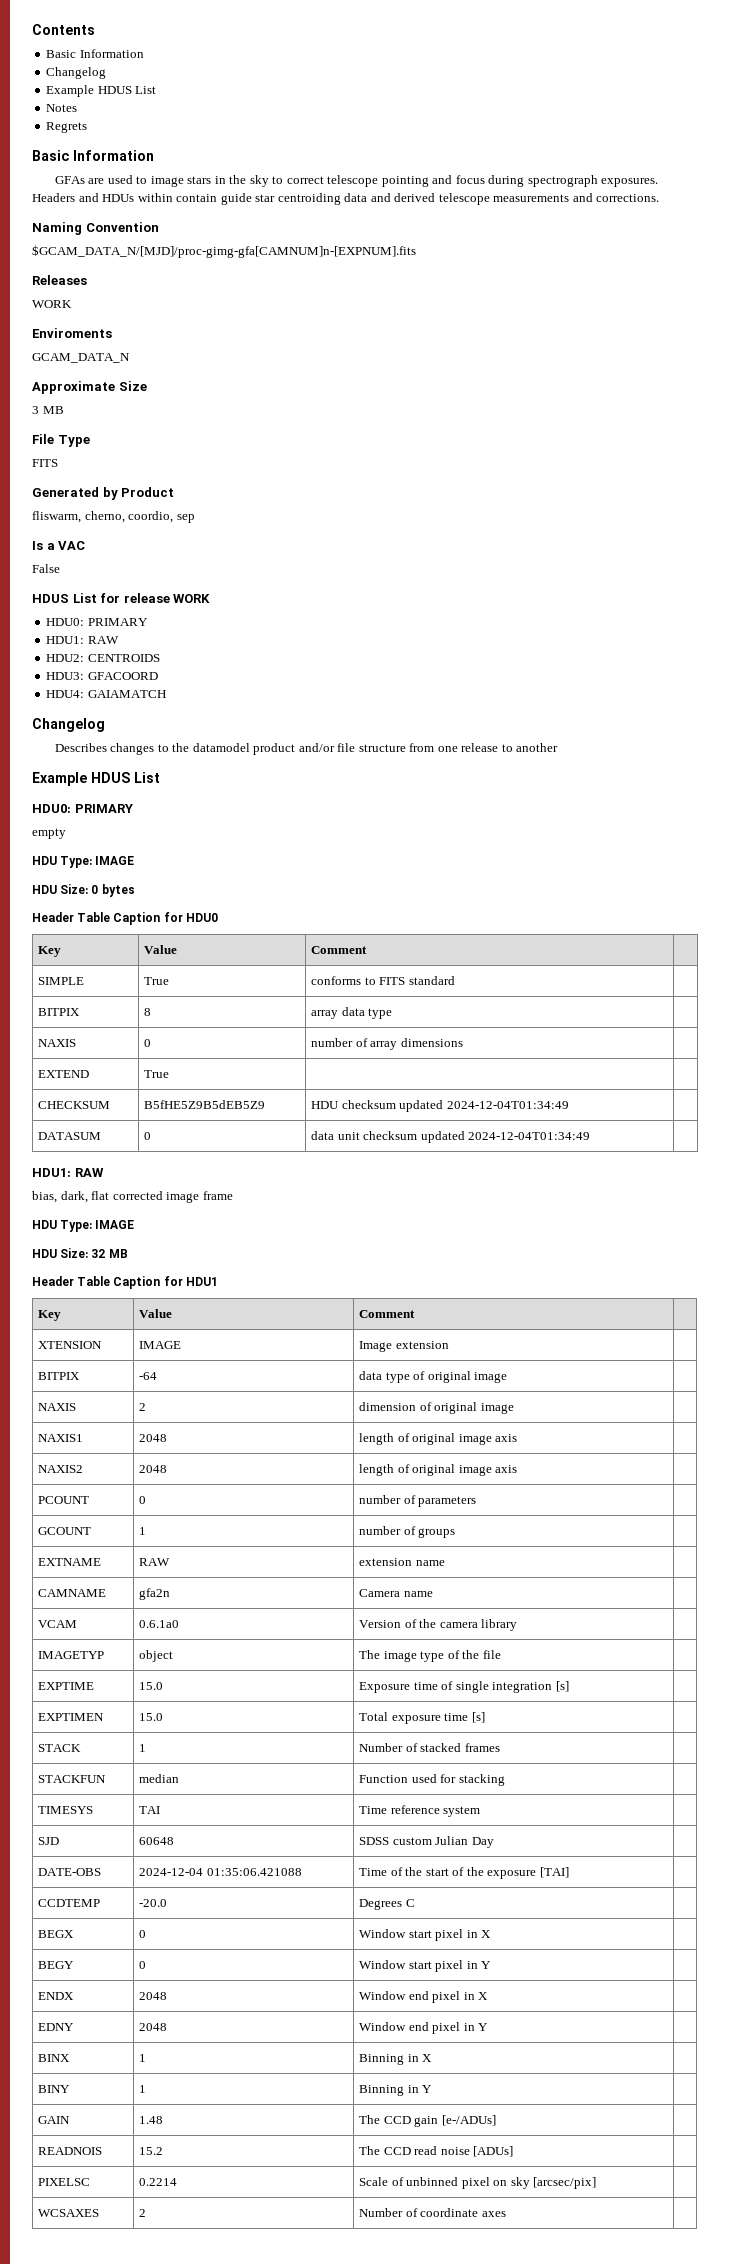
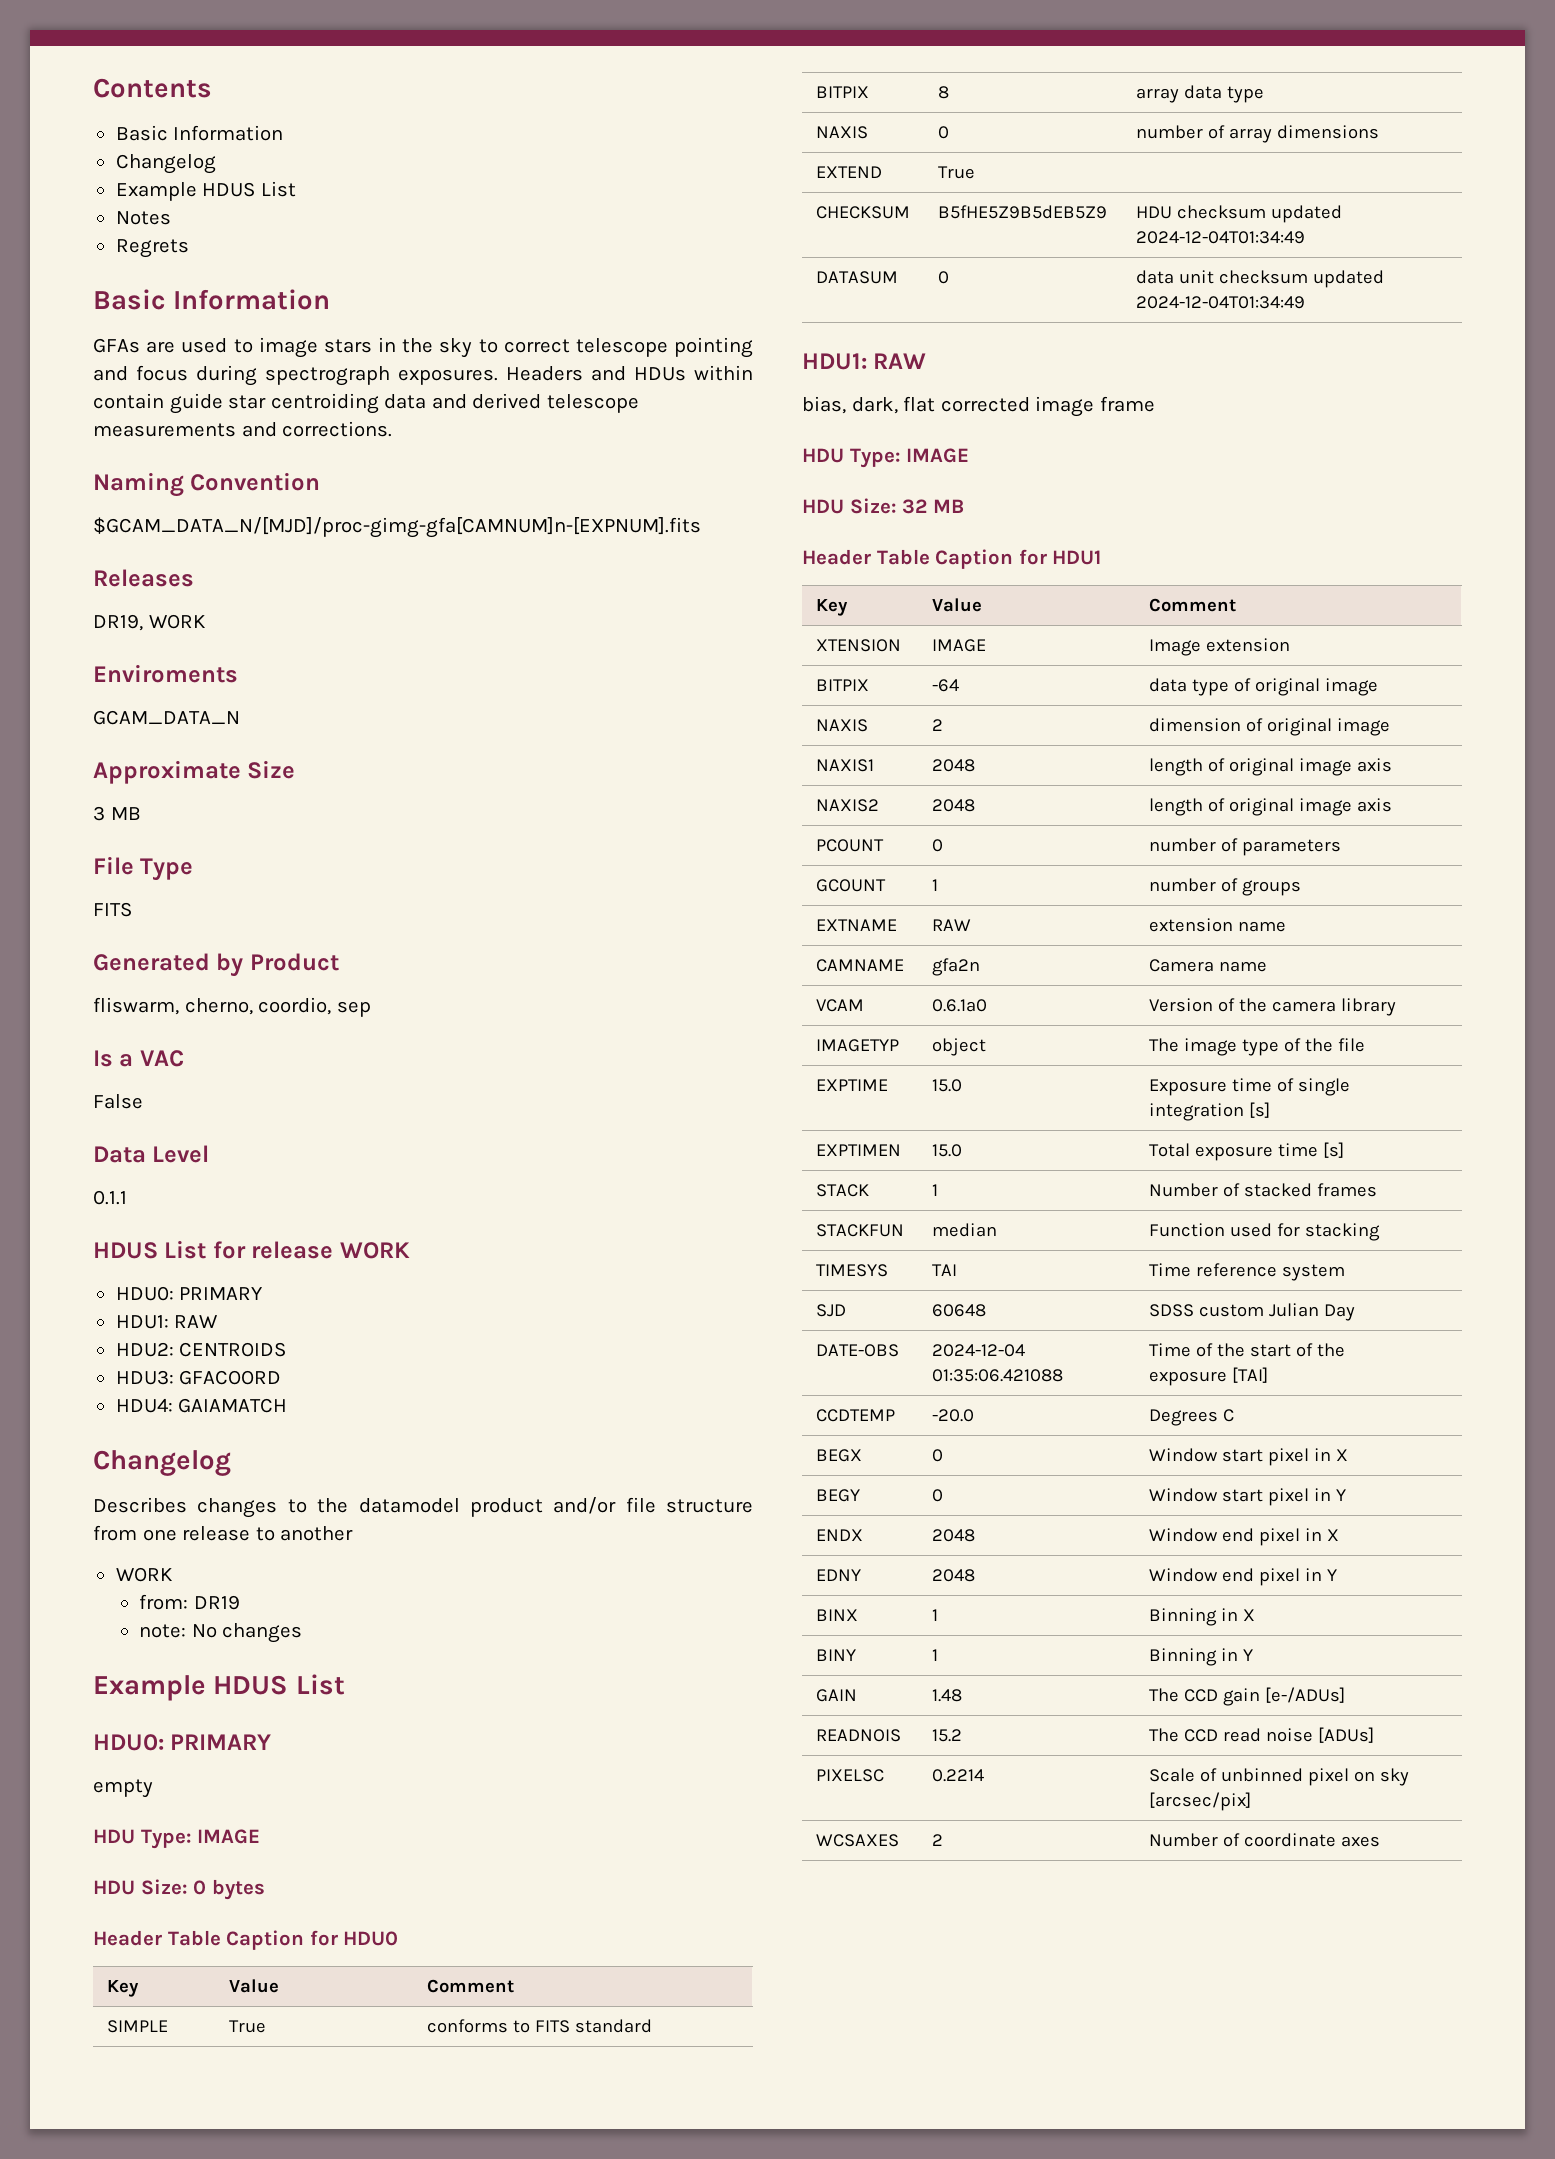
  Releases
- WORK
+ DR19, WORK
+ Data Level
+ 0.1.1
  Describes changes to the datamodel product and/or file structure from one release to another
+ WORK
+ from: DR19
+ note: No changes

